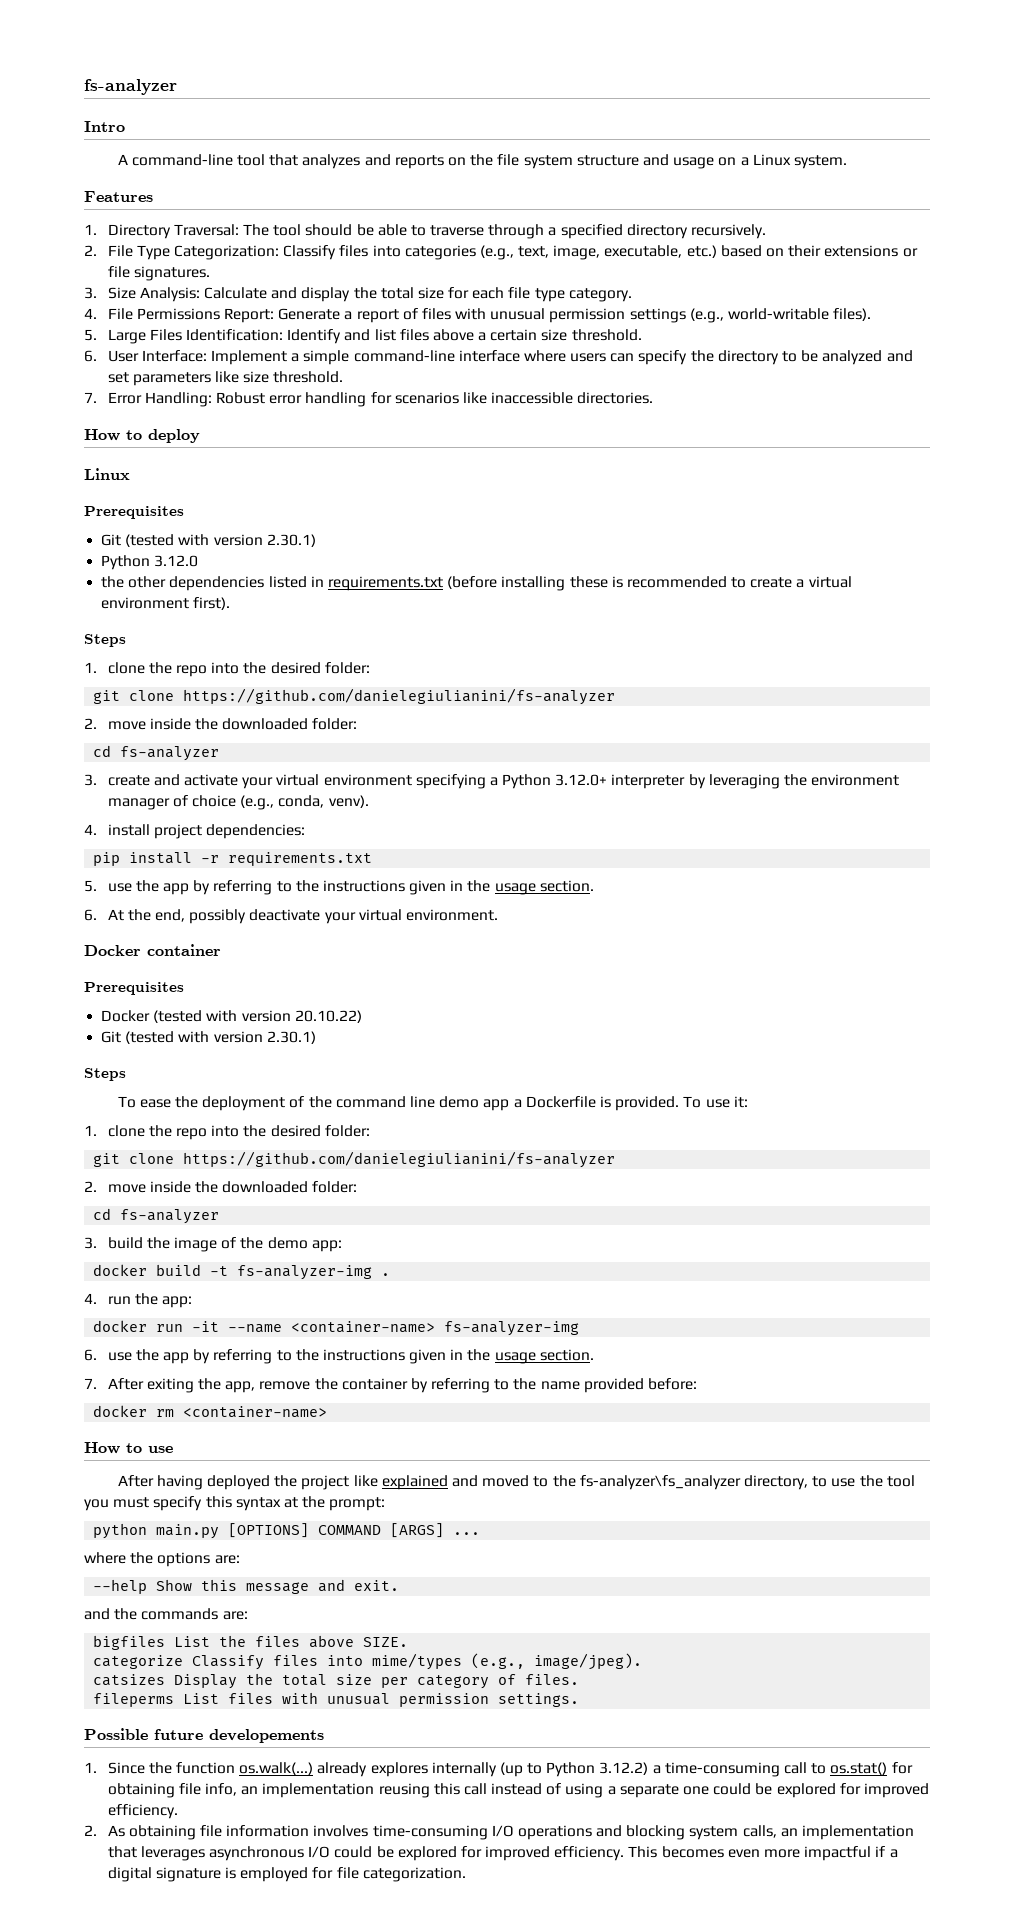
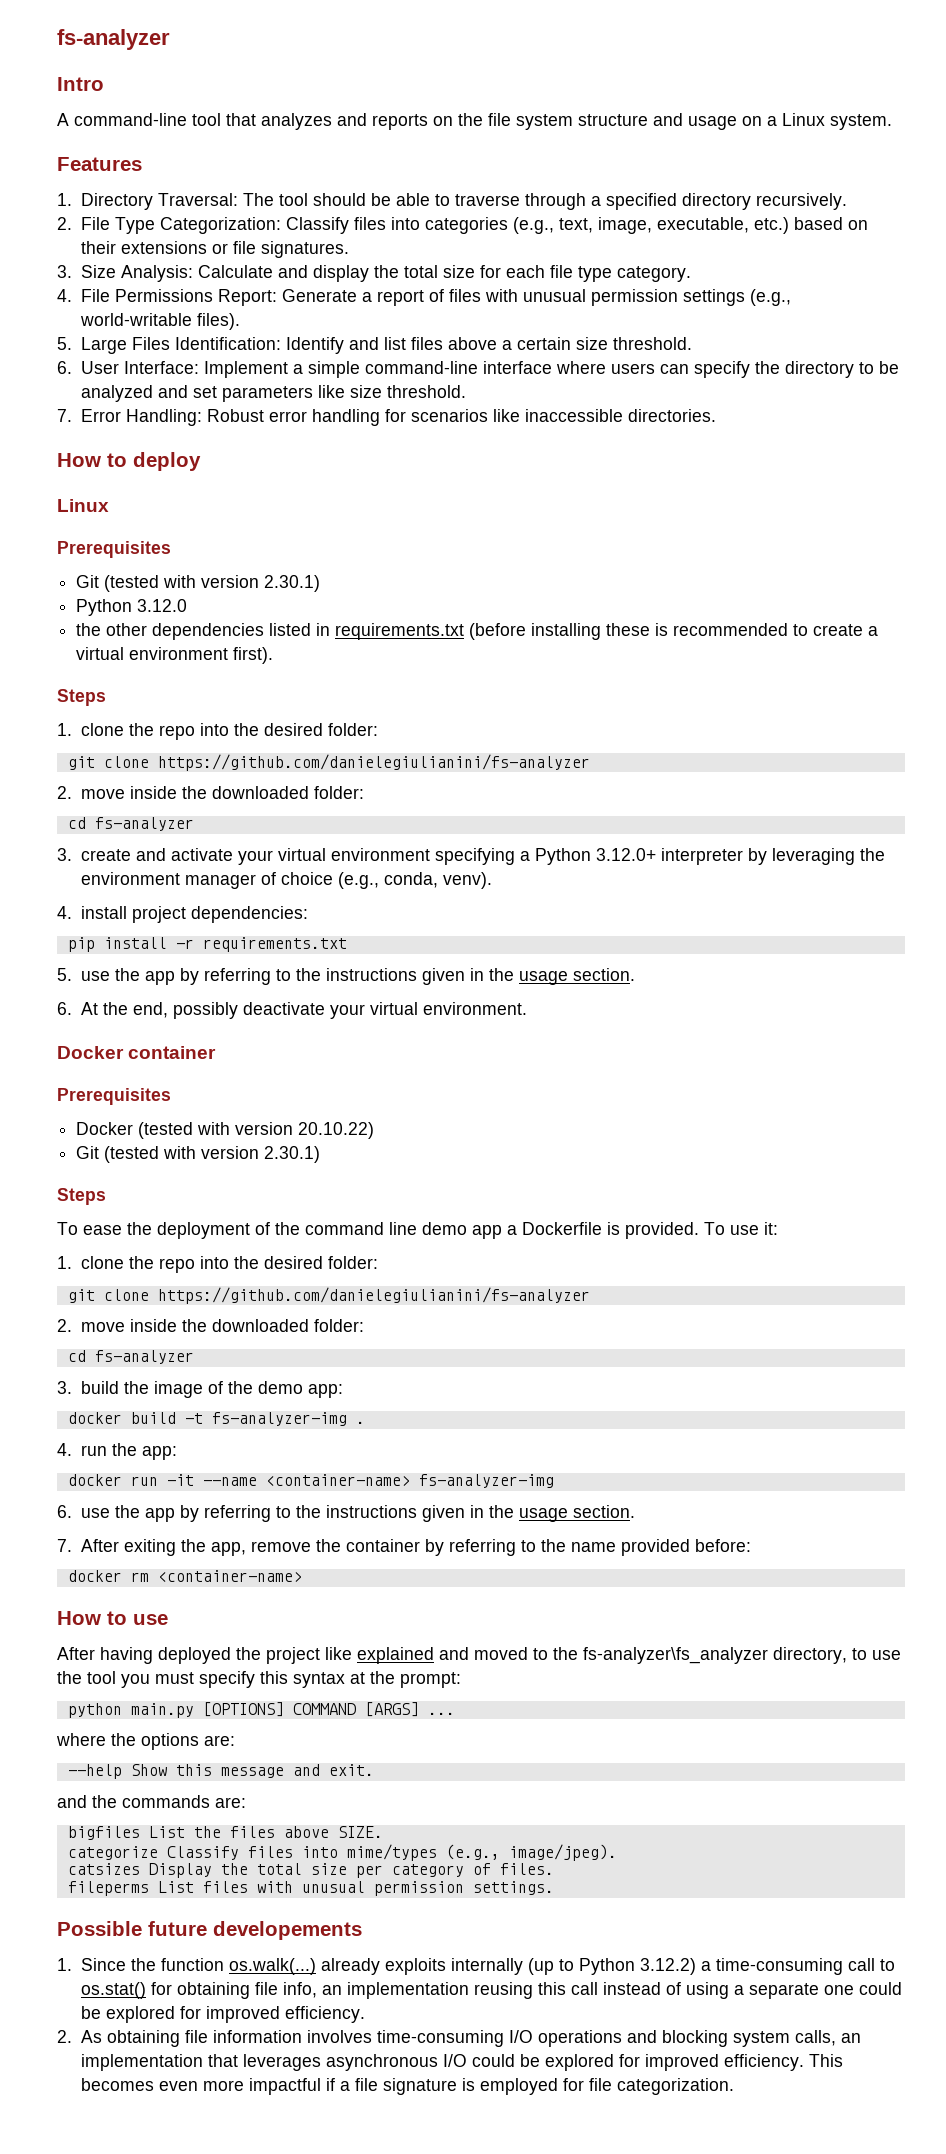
- 1. Since the function os.walk(...) already explores internally (up to Python 3.12.2) a time-consuming call to os.stat() for obtaining file info, an implementation reusing this call instead of using a separate one could be explored for improved efficiency.
+ 1. Since the function os.walk(...) already exploits internally (up to Python 3.12.2) a time-consuming call to os.stat() for obtaining file info, an implementation reusing this call instead of using a separate one could be explored for improved efficiency.
- This becomes even more impactful if a digital signature is employed for file categorization.
+ This becomes even more impactful if a file signature is employed for file categorization.

